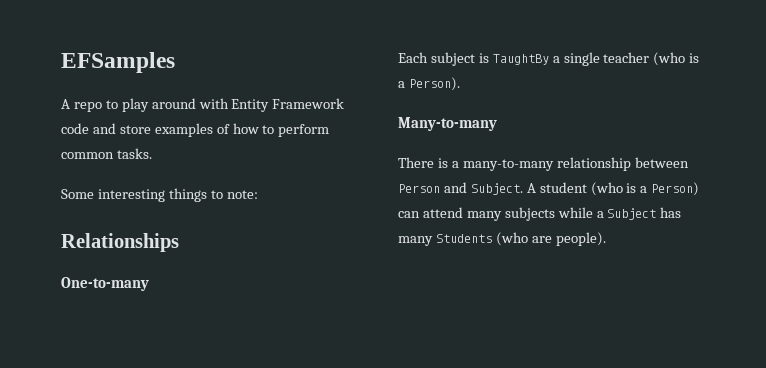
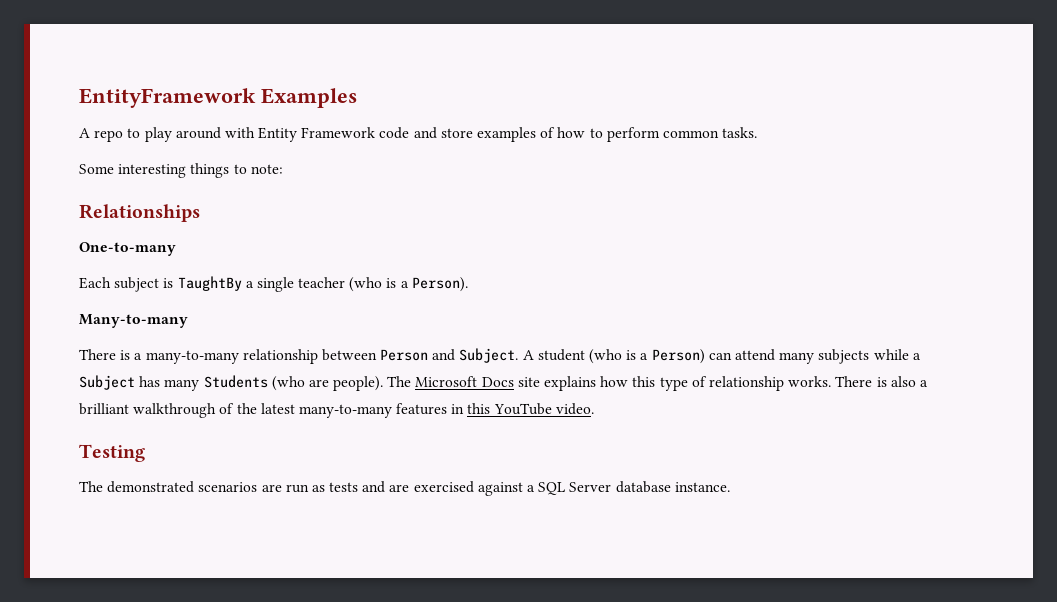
- EFSamples
+ EntityFramework Examples
+ The Microsoft Docs site explains how this type of relationship works. There is also a brilliant walkthrough of the latest many-to-many features in this YouTube video.
+ Testing
+ The demonstrated scenarios are run as tests and are exercised against a SQL Server database instance.

